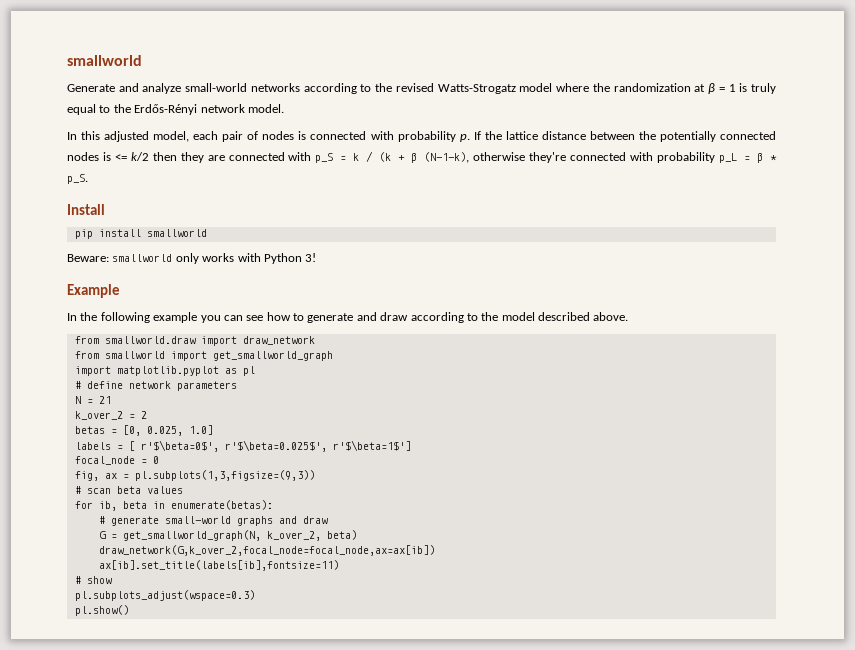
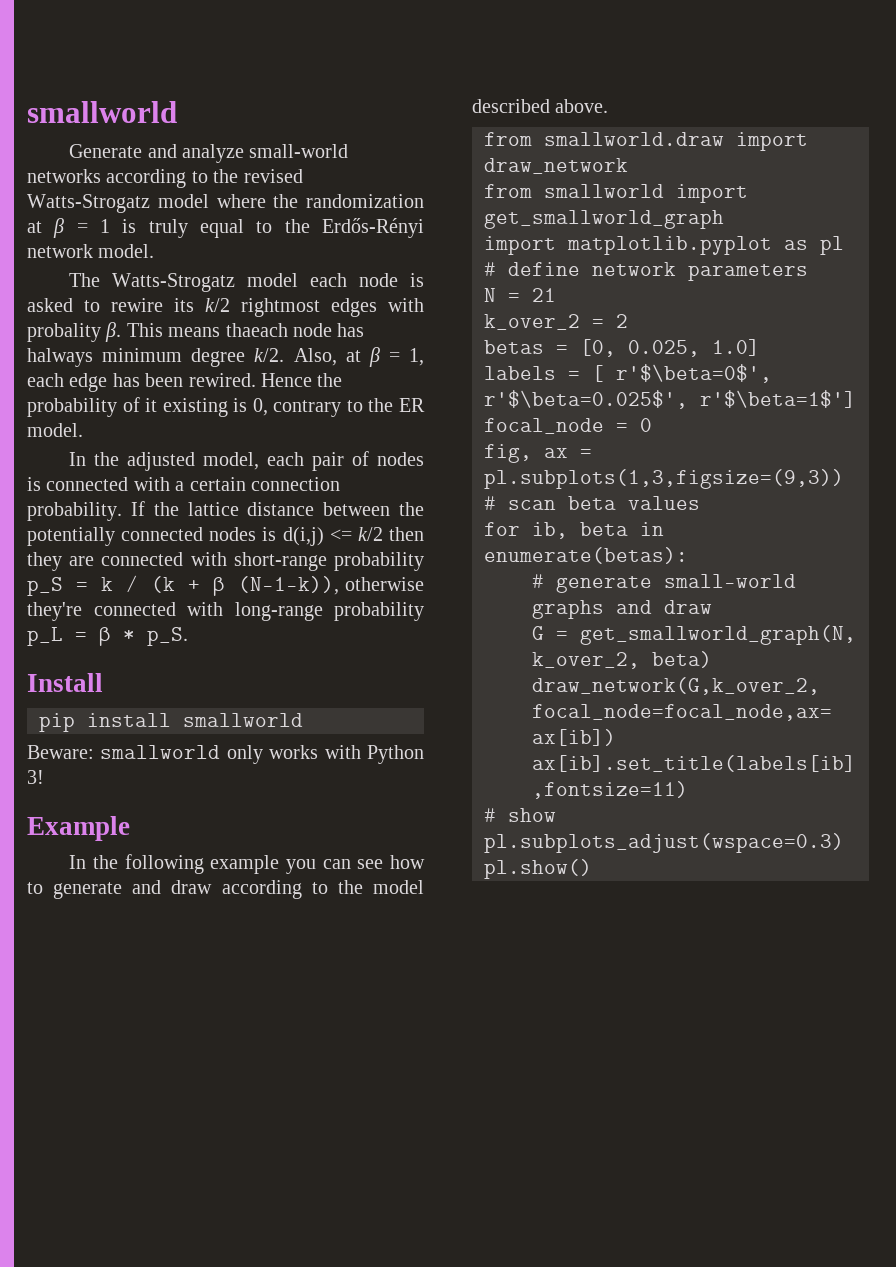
- In this adjusted model, each pair of nodes is connected with probability p. If the lattice distance between the potentially connected nodes is <= k/2 then they are connected with p_S = k / (k + β (N-1-k), otherwise they're connected with probability p_L = β * p_S.
+ The Watts-Strogatz model each node is asked to rewire its k/2 rightmost edges with probality β. This means thaeach node has halways minimum degree k/2. Also, at β = 1, each edge has been rewired. Hence the probability of it existing is 0, contrary to the ER model.
+ In the adjusted model, each pair of nodes is connected with a certain connection probability. If the lattice distance between the potentially connected nodes is d(i,j) <= k/2 then they are connected with short-range probability p_S = k / (k + β (N-1-k)), otherwise they're connected with long-range probability p_L = β * p_S.

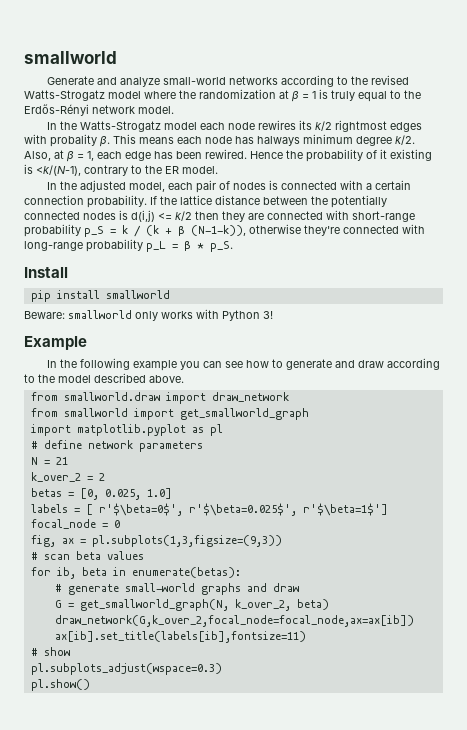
- The Watts-Strogatz model each node is asked to rewire its k/2 rightmost edges with probality β.
+ In the Watts-Strogatz model each node rewires its k/2 rightmost edges with probality β.
- This means thaeach node has halways minimum degree k/2.
+ This means each node has halways minimum degree k/2.
- Hence the probability of it existing is 0, contrary to the ER model.
+ Hence the probability of it existing is <k/(N-1), contrary to the ER model.

